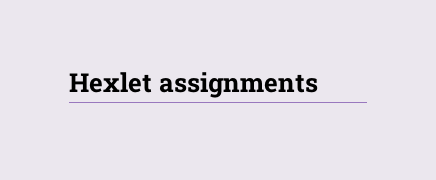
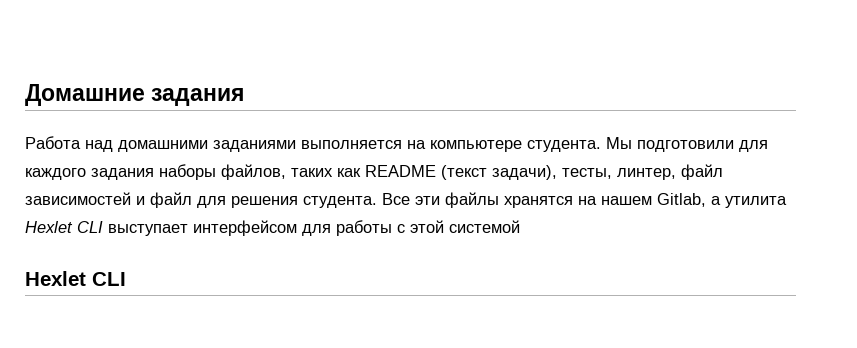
- Hexlet assignments
+ Домашние задания
+ Работа над домашними заданиями выполняется на компьютере студента. Мы подготовили для каждого задания наборы файлов, таких как README (текст задачи), тесты, линтер, файл зависимостей и файл для решения студента. Все эти файлы хранятся на нашем Gitlab, а утилита Hexlet CLI выступает интерфейсом для работы с этой системой
+ Hexlet CLI

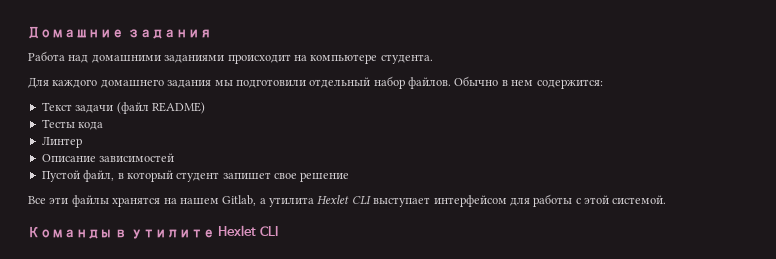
- Работа над домашними заданиями выполняется на компьютере студента. Мы подготовили для каждого задания наборы файлов, таких как README (текст задачи), тесты, линтер, файл зависимостей и файл для решения студента. Все эти файлы хранятся на нашем Gitlab, а утилита Hexlet CLI выступает интерфейсом для работы с этой системой
- Hexlet CLI
+ Работа над домашними заданиями происходит на компьютере студента.
+ Для каждого домашнего задания мы подготовили отдельный набор файлов. Обычно в нем содержится:
+ Текст задачи (файл README)
+ Тесты кода
+ Линтер
+ Описание зависимостей
+ Пустой файл, в который студент запишет свое решение
+ Все эти файлы хранятся на нашем Gitlab, а утилита Hexlet CLI выступает интерфейсом для работы с этой системой.
+ Команды в утилите Hexlet CLI

